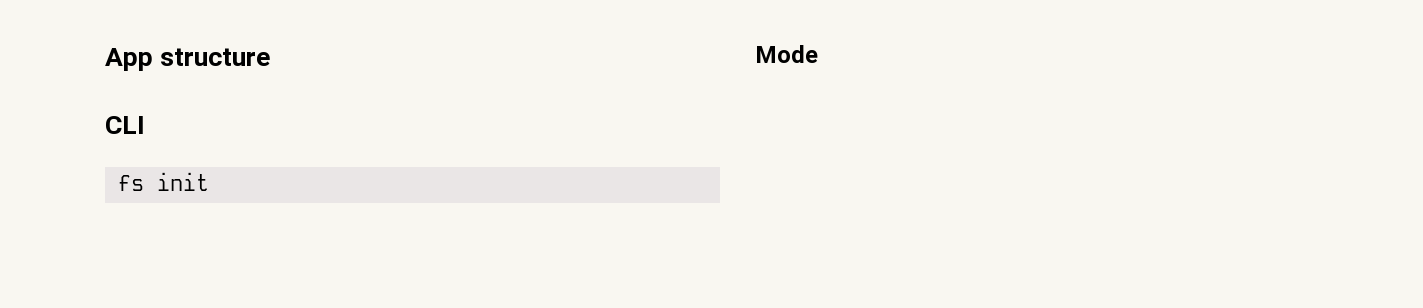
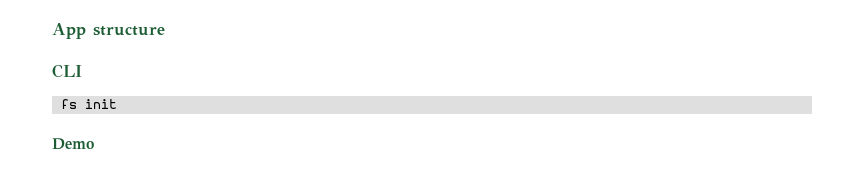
- Mode
+ Demo

